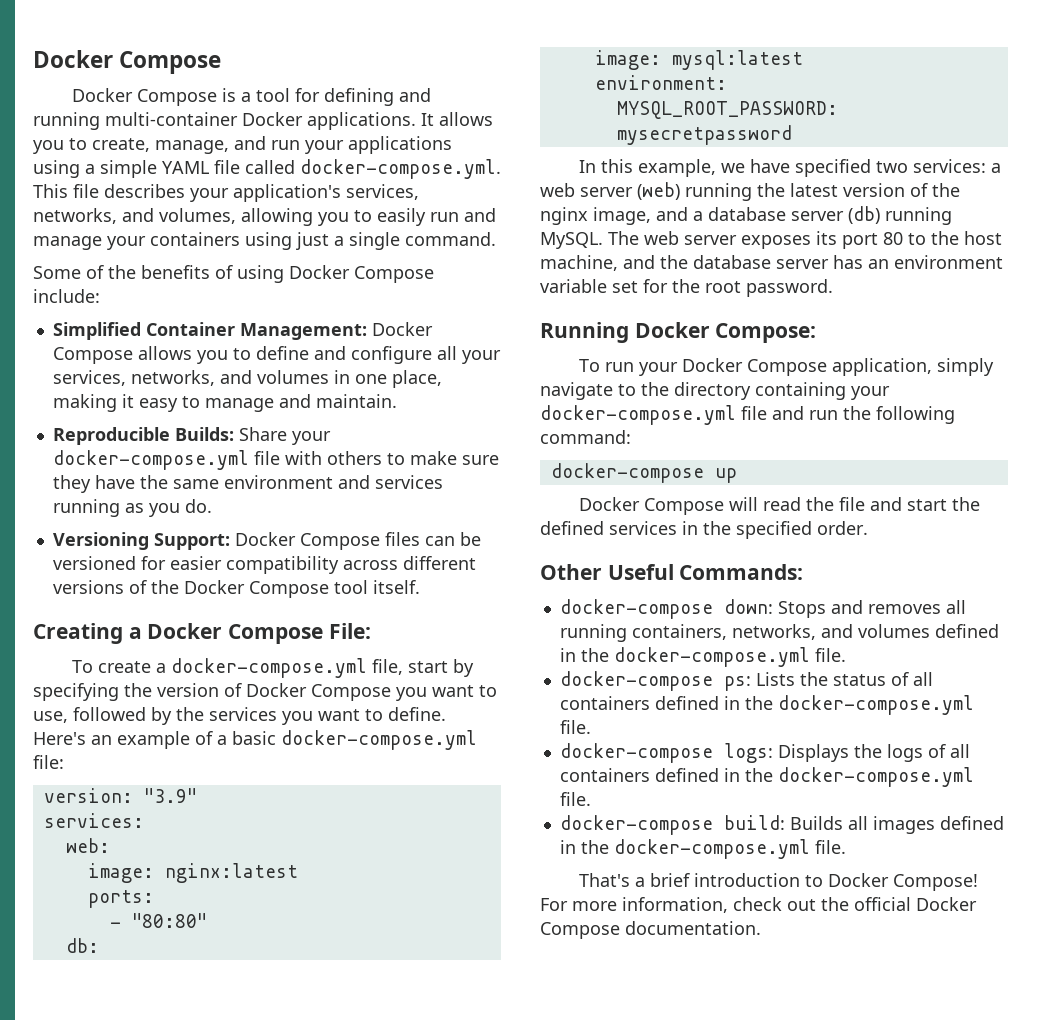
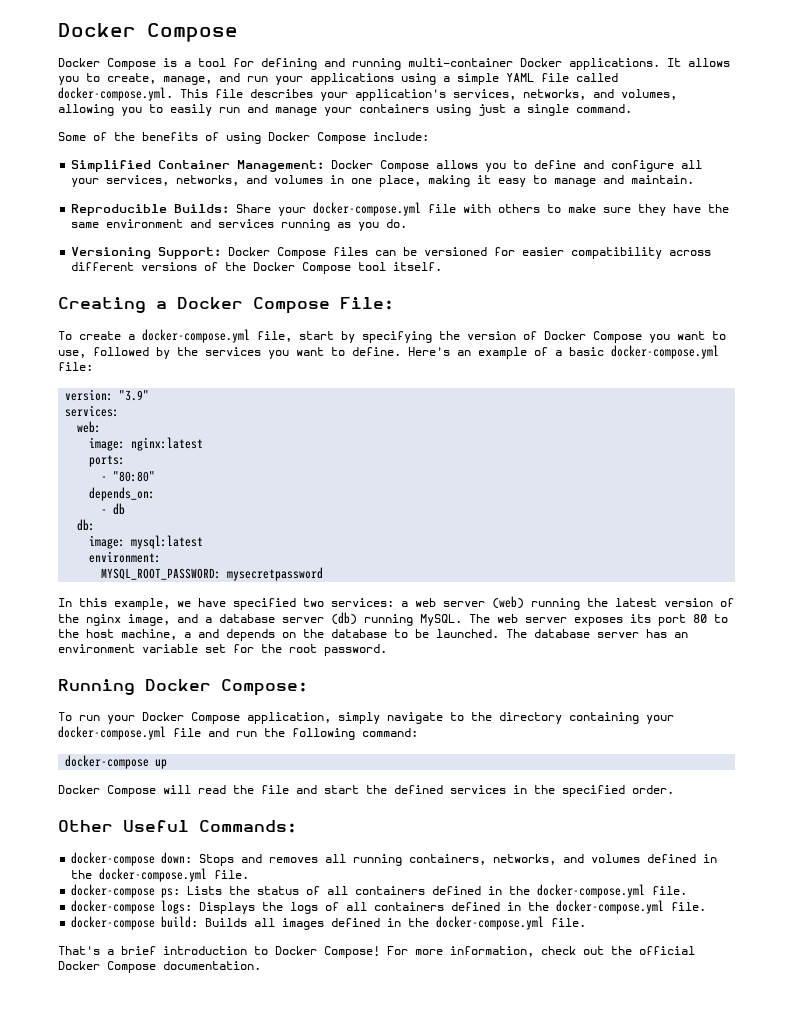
+ depends_on:
+ - db
- The web server exposes its port 80 to the host machine, and the database server has an environment variable set for the root password.
+ The web server exposes its port 80 to the host machine, a and depends on the database to be launched. The database server has an environment variable set for the root password.

